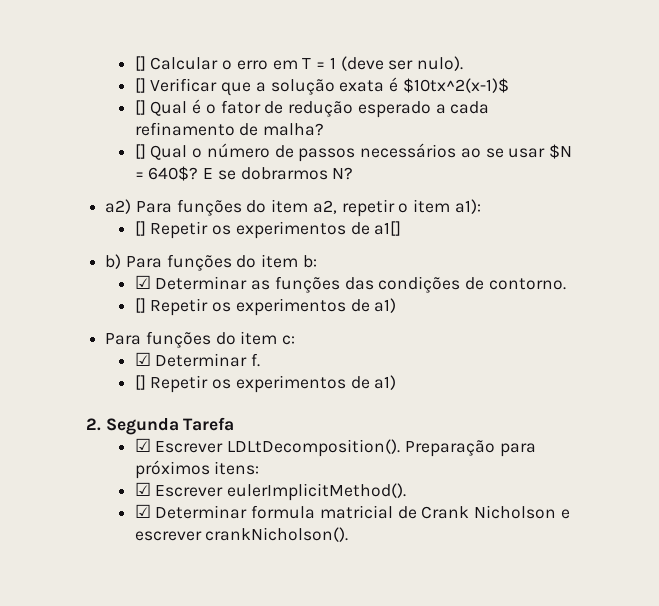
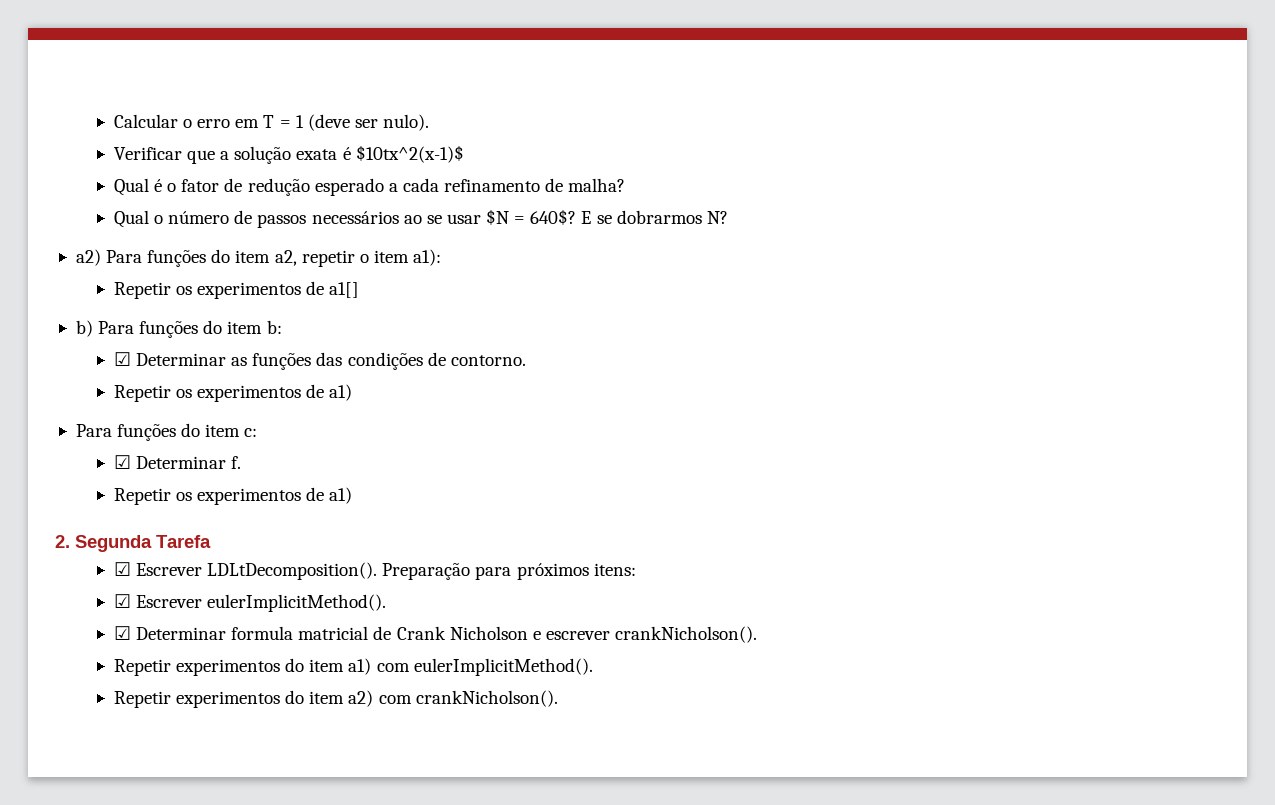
- [] Calcular o erro em T = 1 (deve ser nulo).
+ Calcular o erro em T = 1 (deve ser nulo).
- [] Verificar que a solução exata é $10tx^2(x-1)$
+ Verificar que a solução exata é $10tx^2(x-1)$
- [] Qual é o fator de redução esperado a cada refinamento de malha?
+ Qual é o fator de redução esperado a cada refinamento de malha?
- [] Qual o número de passos necessários ao se usar $N = 640$?
+ Qual o número de passos necessários ao se usar $N = 640$?
- [] Repetir os experimentos de a1[]
+ Repetir os experimentos de a1[]
  ☑ Determinar as funções das condições de contorno.
- [] Repetir os experimentos de a1)
+ Repetir os experimentos de a1)
  ☑ Determinar f.
- [] Repetir os experimentos de a1)
+ Repetir os experimentos de a1)
+ Repetir experimentos do item a1) com eulerImplicitMethod().
+ Repetir experimentos do item a2) com crankNicholson().

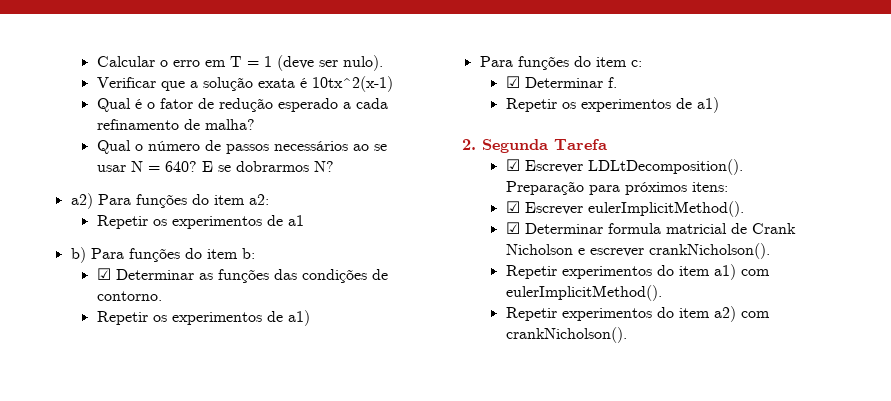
- Verificar que a solução exata é $10tx^2(x-1)$
+ Verificar que a solução exata é 10tx^2(x-1)
- Qual o número de passos necessários ao se usar $N = 640$?
+ Qual o número de passos necessários ao se usar N = 640?
- a2) Para funções do item a2, repetir o item a1):
- Repetir os experimentos de a1[]
+ a2) Para funções do item a2:
+ Repetir os experimentos de a1

